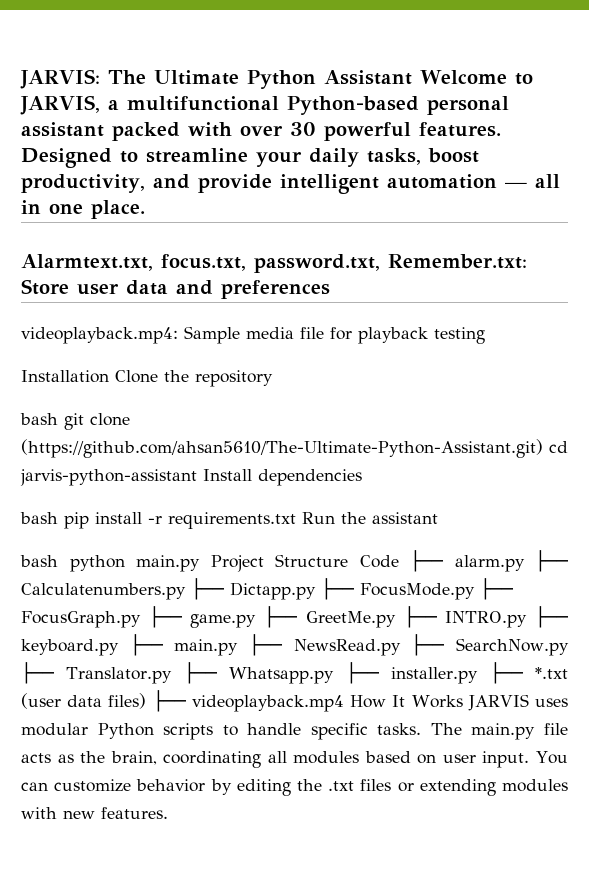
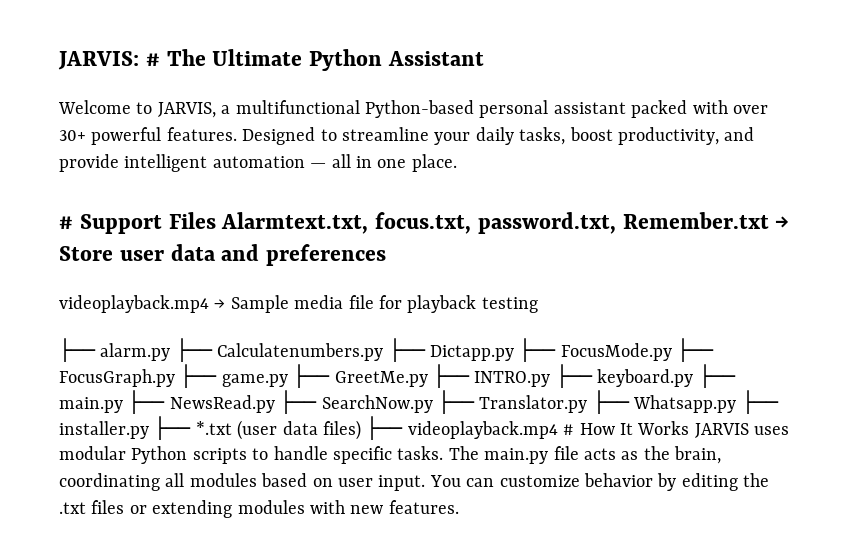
- JARVIS: The Ultimate Python Assistant Welcome to JARVIS, a multifunctional Python-based personal assistant packed with over 30 powerful features.
+ JARVIS: # The Ultimate Python Assistant
+ Welcome to JARVIS, a multifunctional Python-based personal assistant packed with over 30+ powerful features.
- Alarmtext.txt, focus.txt, password.txt, Remember.txt: Store user data and preferences
+ # Support Files Alarmtext.txt, focus.txt, password.txt, Remember.txt → Store user data and preferences
- videoplayback.mp4: Sample media file for playback testing
+ videoplayback.mp4 → Sample media file for playback testing
- Installation Clone the repository
- bash git clone (https://github.com/ahsan5610/The-Ultimate-Python-Assistant.git) cd jarvis-python-assistant Install dependencies
- bash pip install -r requirements.txt Run the assistant
- bash python main.py Project Structure Code ├── alarm.py ├── Calculatenumbers.py ├── Dictapp.py ├── FocusMode.py ├── FocusGraph.py ├── game.py ├── GreetMe.py ├── INTRO.py ├── keyboard.py ├── main.py ├── NewsRead.py ├── SearchNow.py ├── Translator.py ├── Whatsapp.py ├── installer.py ├── *.txt (user data files) ├── videoplayback.mp4 How It Works JARVIS uses modular Python scripts to handle specific tasks.
+ ├── alarm.py ├── Calculatenumbers.py ├── Dictapp.py ├── FocusMode.py ├── FocusGraph.py ├── game.py ├── GreetMe.py ├── INTRO.py ├── keyboard.py ├── main.py ├── NewsRead.py ├── SearchNow.py ├── Translator.py ├── Whatsapp.py ├── installer.py ├── *.txt (user data files) ├── videoplayback.mp4 # How It Works JARVIS uses modular Python scripts to handle specific tasks.

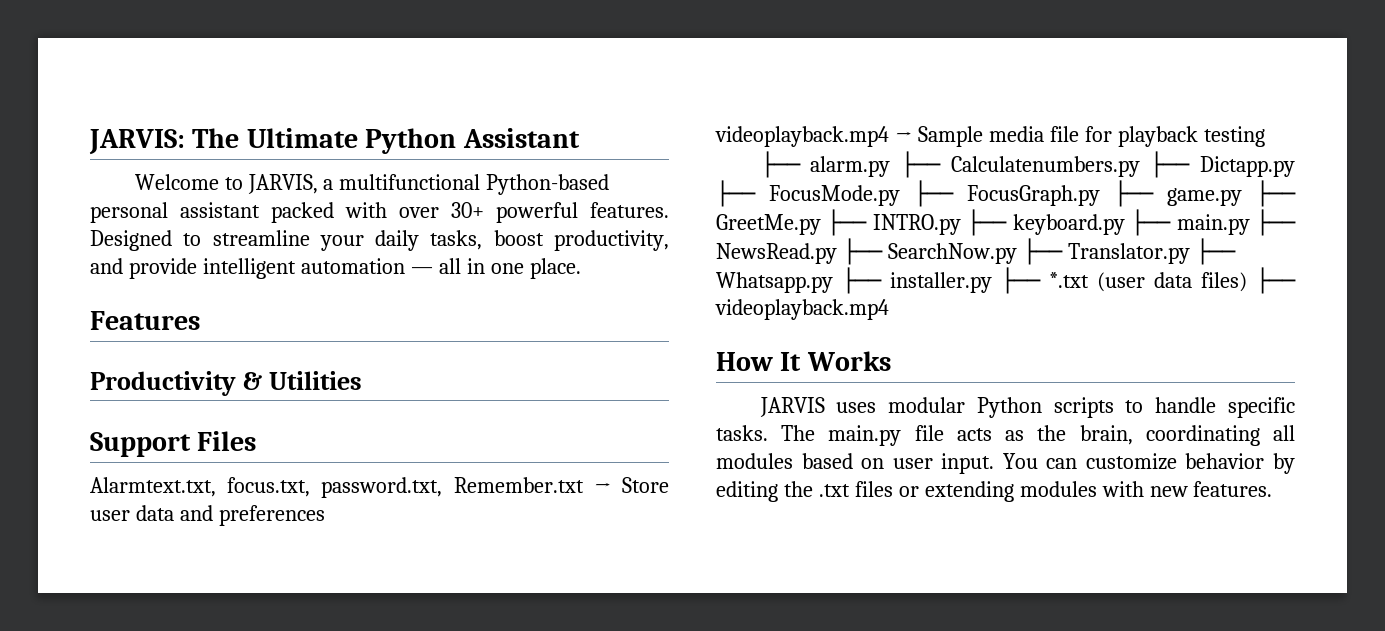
- JARVIS: # The Ultimate Python Assistant
+ JARVIS: The Ultimate Python Assistant
- # Support Files Alarmtext.txt, focus.txt, password.txt, Remember.txt → Store user data and preferences
+ Features
+ Productivity & Utilities
+ Support Files
+ Alarmtext.txt, focus.txt, password.txt, Remember.txt → Store user data and preferences
- ├── alarm.py ├── Calculatenumbers.py ├── Dictapp.py ├── FocusMode.py ├── FocusGraph.py ├── game.py ├── GreetMe.py ├── INTRO.py ├── keyboard.py ├── main.py ├── NewsRead.py ├── SearchNow.py ├── Translator.py ├── Whatsapp.py ├── installer.py ├── *.txt (user data files) ├── videoplayback.mp4 # How It Works JARVIS uses modular Python scripts to handle specific tasks.
+ ├── alarm.py ├── Calculatenumbers.py ├── Dictapp.py ├── FocusMode.py ├── FocusGraph.py ├── game.py ├── GreetMe.py ├── INTRO.py ├── keyboard.py ├── main.py ├── NewsRead.py ├── SearchNow.py ├── Translator.py ├── Whatsapp.py ├── installer.py ├── *.txt (user data files) ├── videoplayback.mp4
+ How It Works
+ JARVIS uses modular Python scripts to handle specific tasks.

